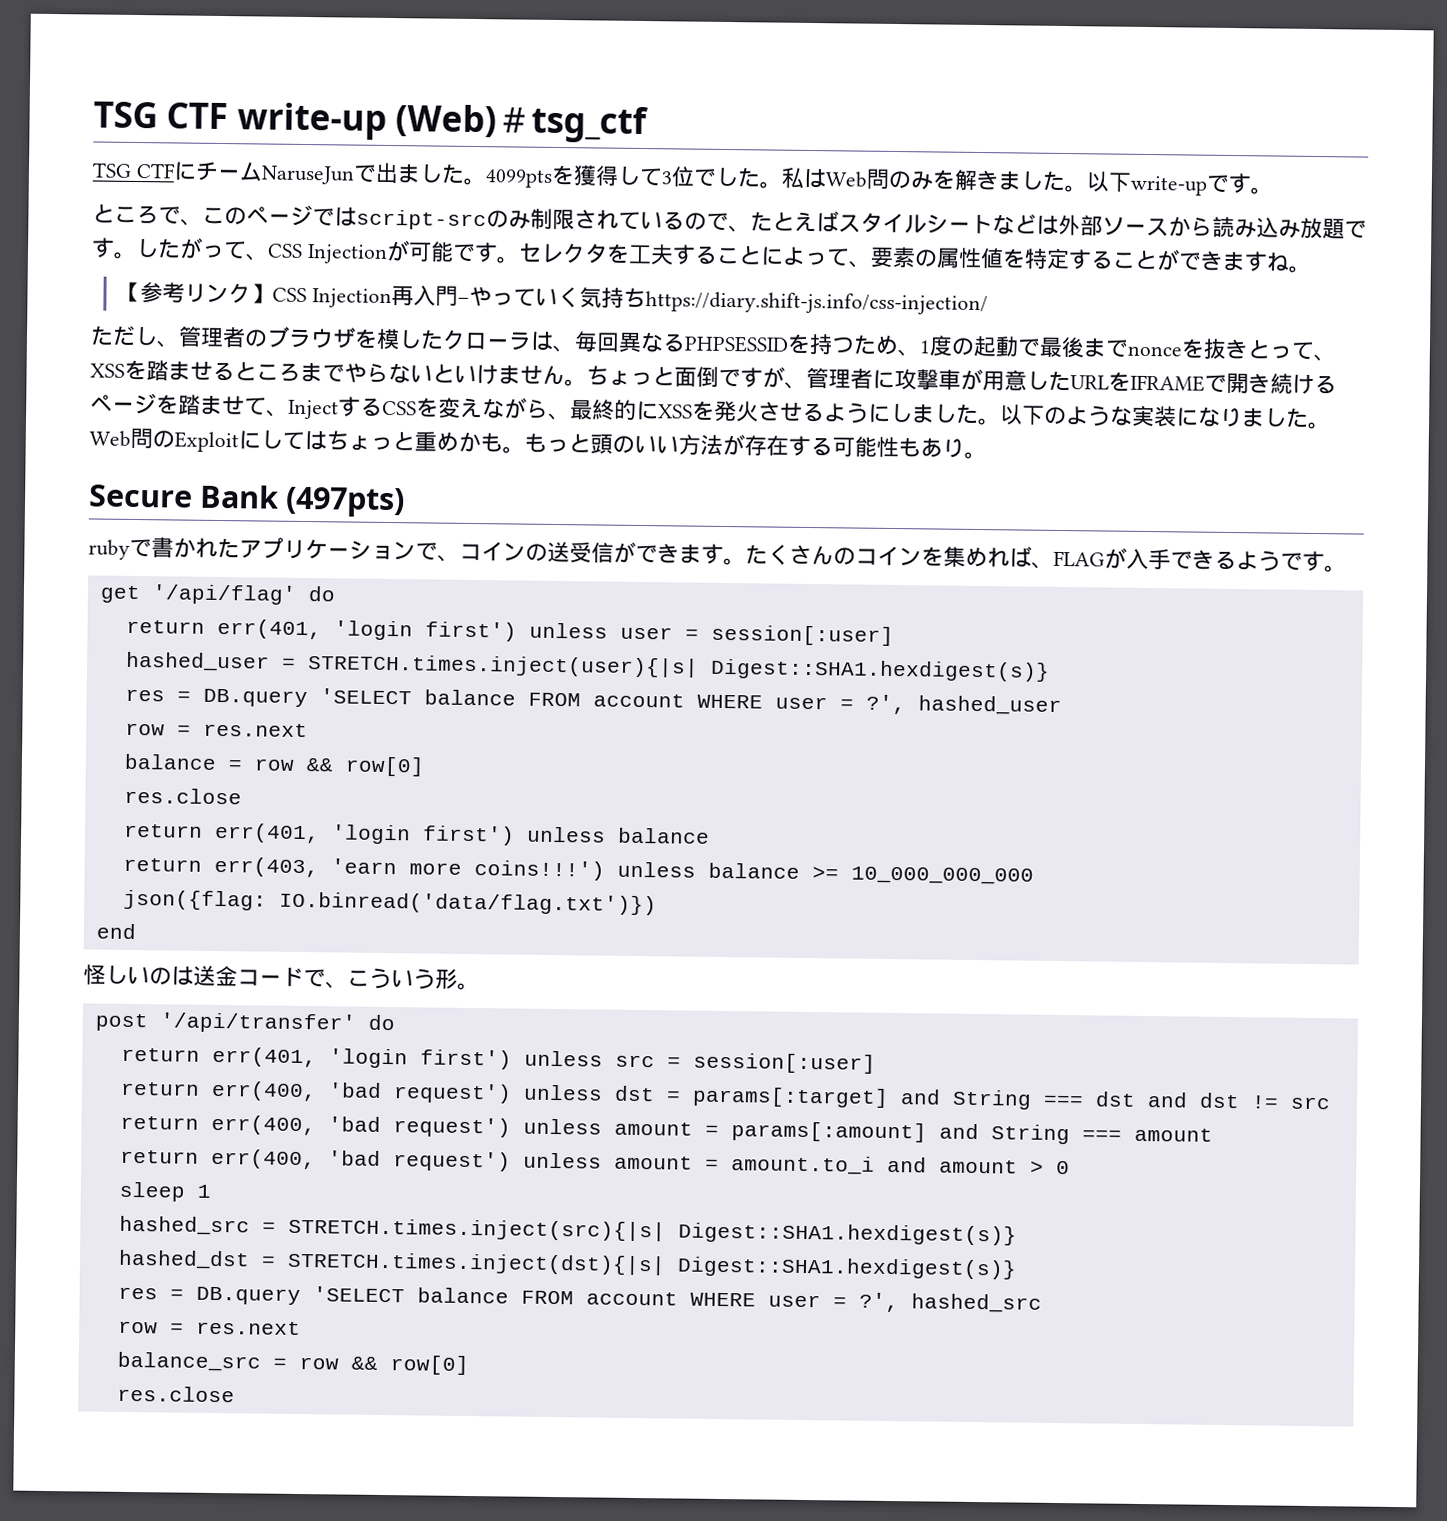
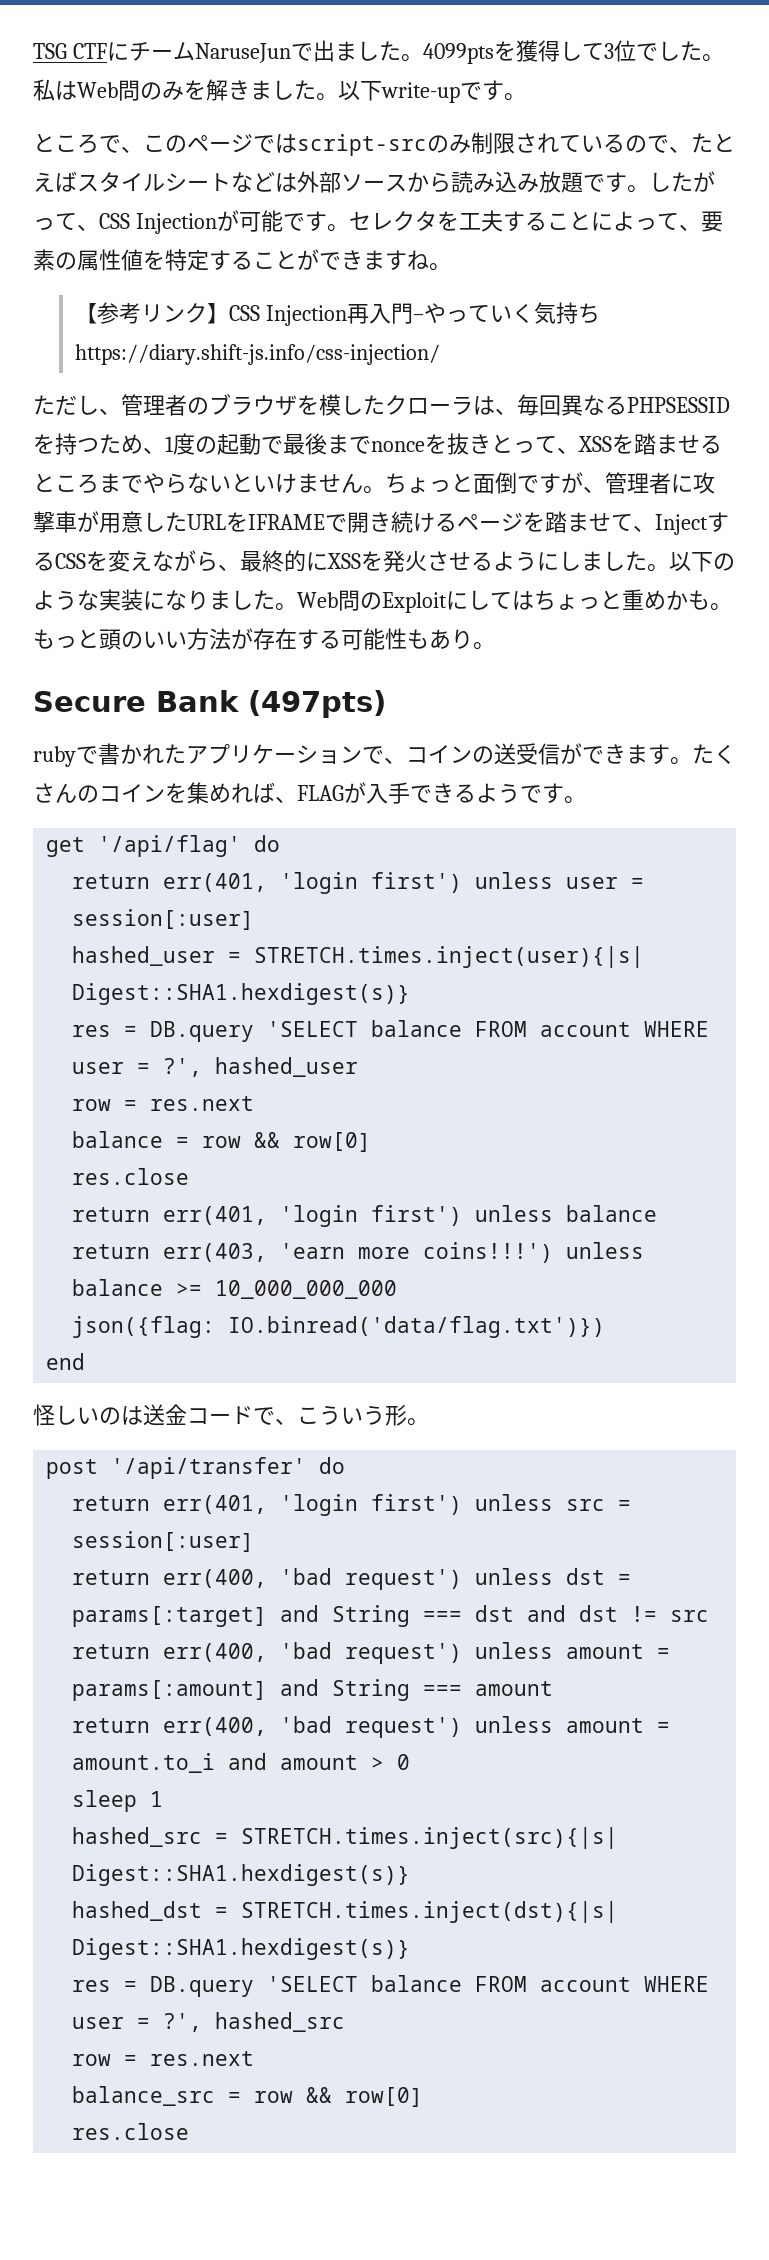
- TSG CTF write-up (Web)＃tsg_ctf

